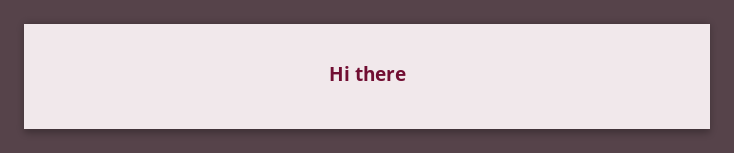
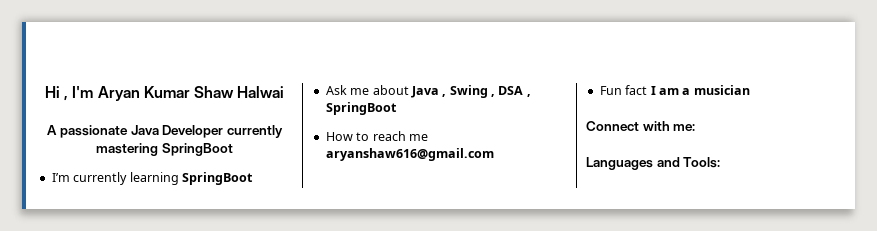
- Hi there
+ Hi , I'm Aryan Kumar Shaw Halwai
+ A passionate Java Developer currently mastering SpringBoot
+ I’m currently learning SpringBoot
+ Ask me about Java , Swing , DSA , SpringBoot
+ How to reach me aryanshaw616@gmail.com
+ Fun fact I am a musician
+ Connect with me:
+ Languages and Tools:

